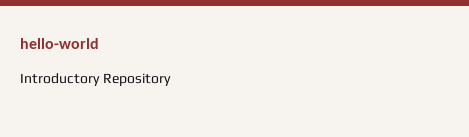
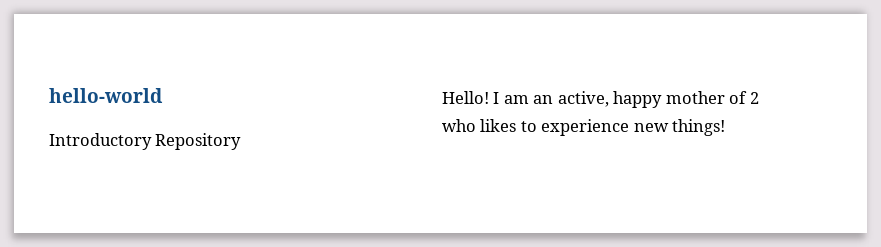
+ Hello! I am an active, happy mother of 2 who likes to experience new things!

